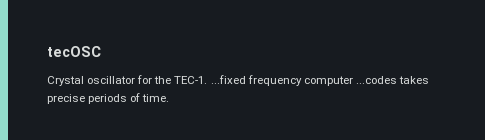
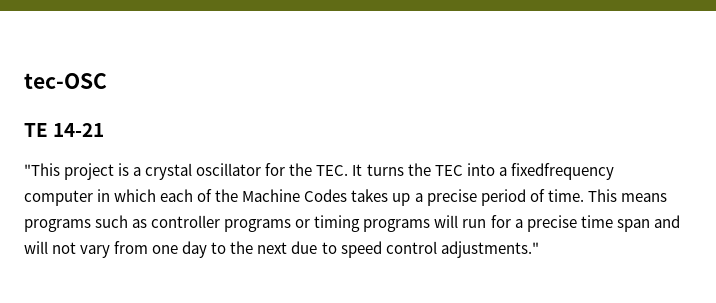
- tecOSC
- Crystal oscillator for the TEC-1. ...fixed frequency computer ...codes takes precise periods of time.
+ tec-OSC
+ TE 14-21
+ "This project is a crystal oscillator for the TEC. It turns the TEC into a fixedfrequency computer in which each of the Machine Codes takes up a precise period of time. This means programs such as controller programs or timing programs will run for a precise time span and will not vary from one day to the next due to speed control adjustments."

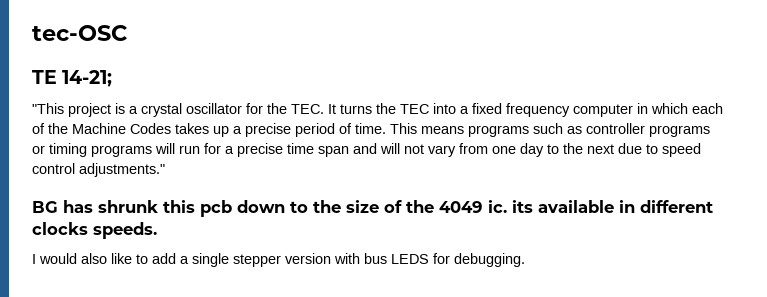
- TE 14-21
+ TE 14-21;
- "This project is a crystal oscillator for the TEC. It turns the TEC into a fixedfrequency computer in which each of the Machine Codes takes up a precise period of time.
+ "This project is a crystal oscillator for the TEC. It turns the TEC into a fixed frequency computer in which each of the Machine Codes takes up a precise period of time.
+ BG has shrunk this pcb down to the size of the 4049 ic. its available in different clocks speeds.
+ I would also like to add a single stepper version with bus LEDS for debugging.

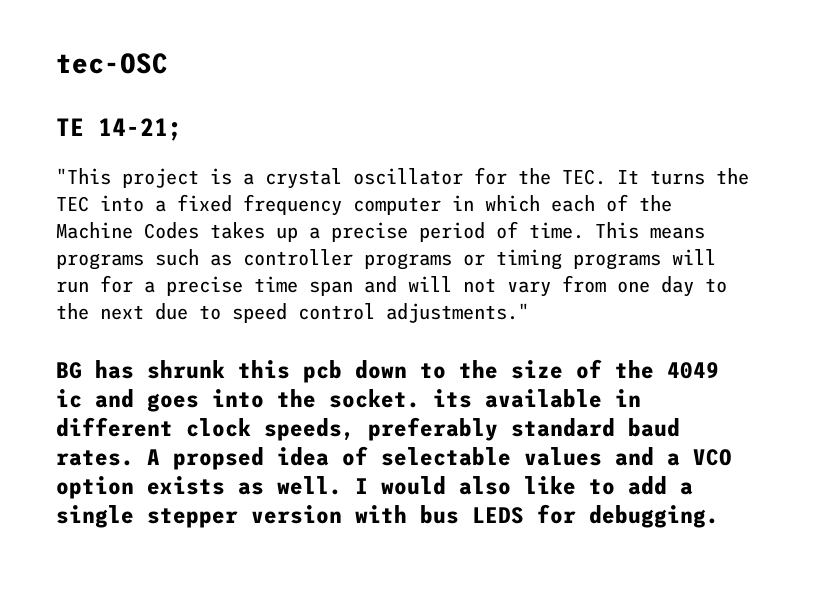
- BG has shrunk this pcb down to the size of the 4049 ic. its available in different clocks speeds.
- I would also like to add a single stepper version with bus LEDS for debugging.
+ BG has shrunk this pcb down to the size of the 4049 ic and goes into the socket. its available in different clock speeds, preferably standard baud rates. A propsed idea of selectable values and a VCO option exists as well. I would also like to add a single stepper version with bus LEDS for debugging.

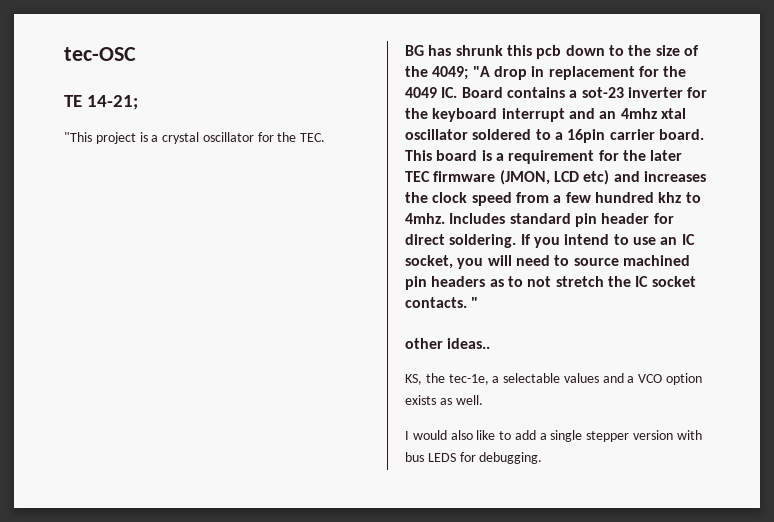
- "This project is a crystal oscillator for the TEC. It turns the TEC into a fixed frequency computer in which each of the Machine Codes takes up a precise period of time. This means programs such as controller programs or timing programs will run for a precise time span and will not vary from one day to the next due to speed control adjustments."
+ "This project is a crystal oscillator for the TEC.
- BG has shrunk this pcb down to the size of the 4049 ic and goes into the socket. its available in different clock speeds, preferably standard baud rates. A propsed idea of selectable values and a VCO option exists as well. I would also like to add a single stepper version with bus LEDS for debugging.
+ BG has shrunk this pcb down to the size of the 4049; "A drop in replacement for the 4049 IC. Board contains a sot-23 inverter for the keyboard interrupt and an 4mhz xtal oscillator soldered to a 16pin carrier board. This board is a requirement for the later TEC firmware (JMON, LCD etc) and increases the clock speed from a few hundred khz to 4mhz. Includes standard pin header for direct soldering. If you intend to use an IC socket, you will need to source machined pin headers as to not stretch the IC socket contacts. "
+ other ideas..
+ KS, the tec-1e, a selectable values and a VCO option exists as well.
+ I would also like to add a single stepper version with bus LEDS for debugging.

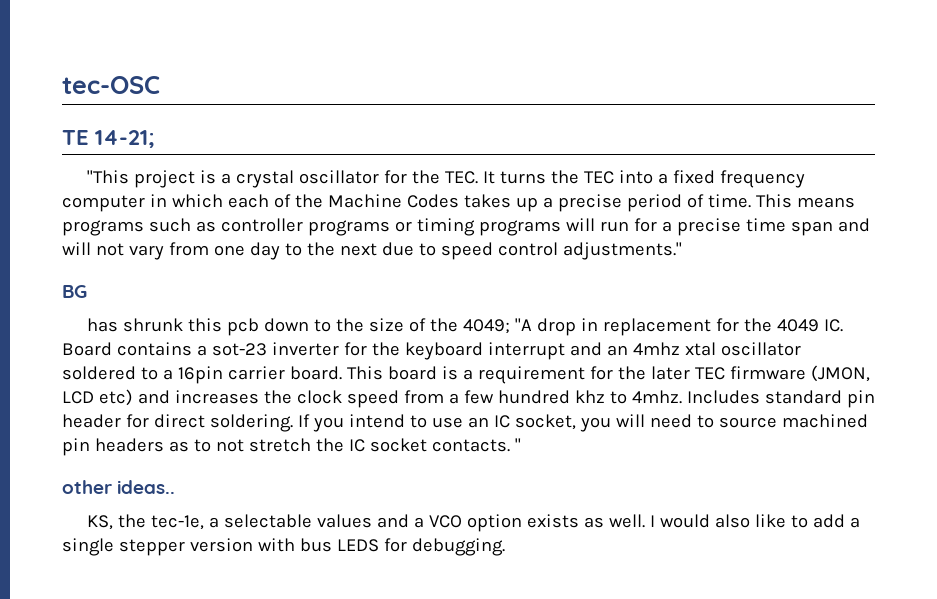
- "This project is a crystal oscillator for the TEC.
+ "This project is a crystal oscillator for the TEC. It turns the TEC into a fixed frequency computer in which each of the Machine Codes takes up a precise period of time. This means programs such as controller programs or timing programs will run for a precise time span and will not vary from one day to the next due to speed control adjustments."
- BG has shrunk this pcb down to the size of the 4049; "A drop in replacement for the 4049 IC. Board contains a sot-23 inverter for the keyboard interrupt and an 4mhz xtal oscillator soldered to a 16pin carrier board.
+ BG
+ has shrunk this pcb down to the size of the 4049; "A drop in replacement for the 4049 IC. Board contains a sot-23 inverter for the keyboard interrupt and an 4mhz xtal oscillator soldered to a 16pin carrier board.
- KS, the tec-1e, a selectable values and a VCO option exists as well.
- I would also like to add a single stepper version with bus LEDS for debugging.
+ KS, the tec-1e, a selectable values and a VCO option exists as well. I would also like to add a single stepper version with bus LEDS for debugging.

